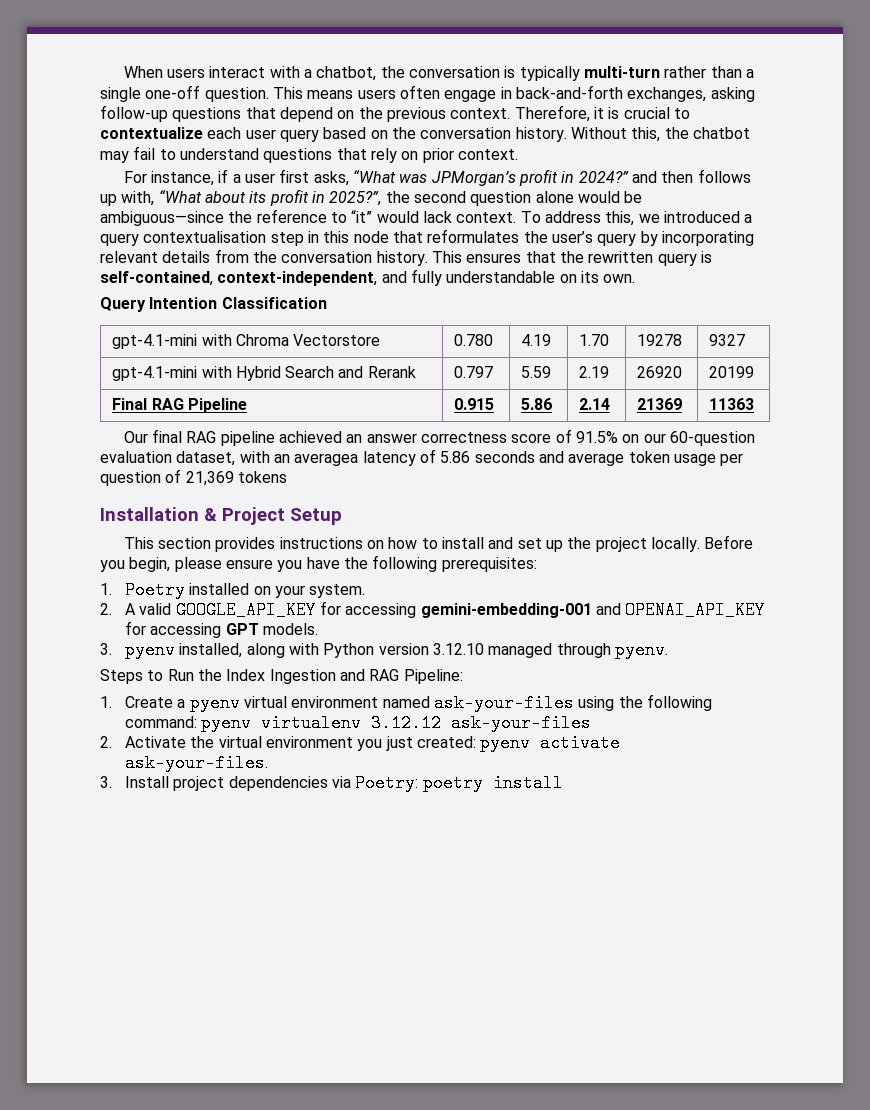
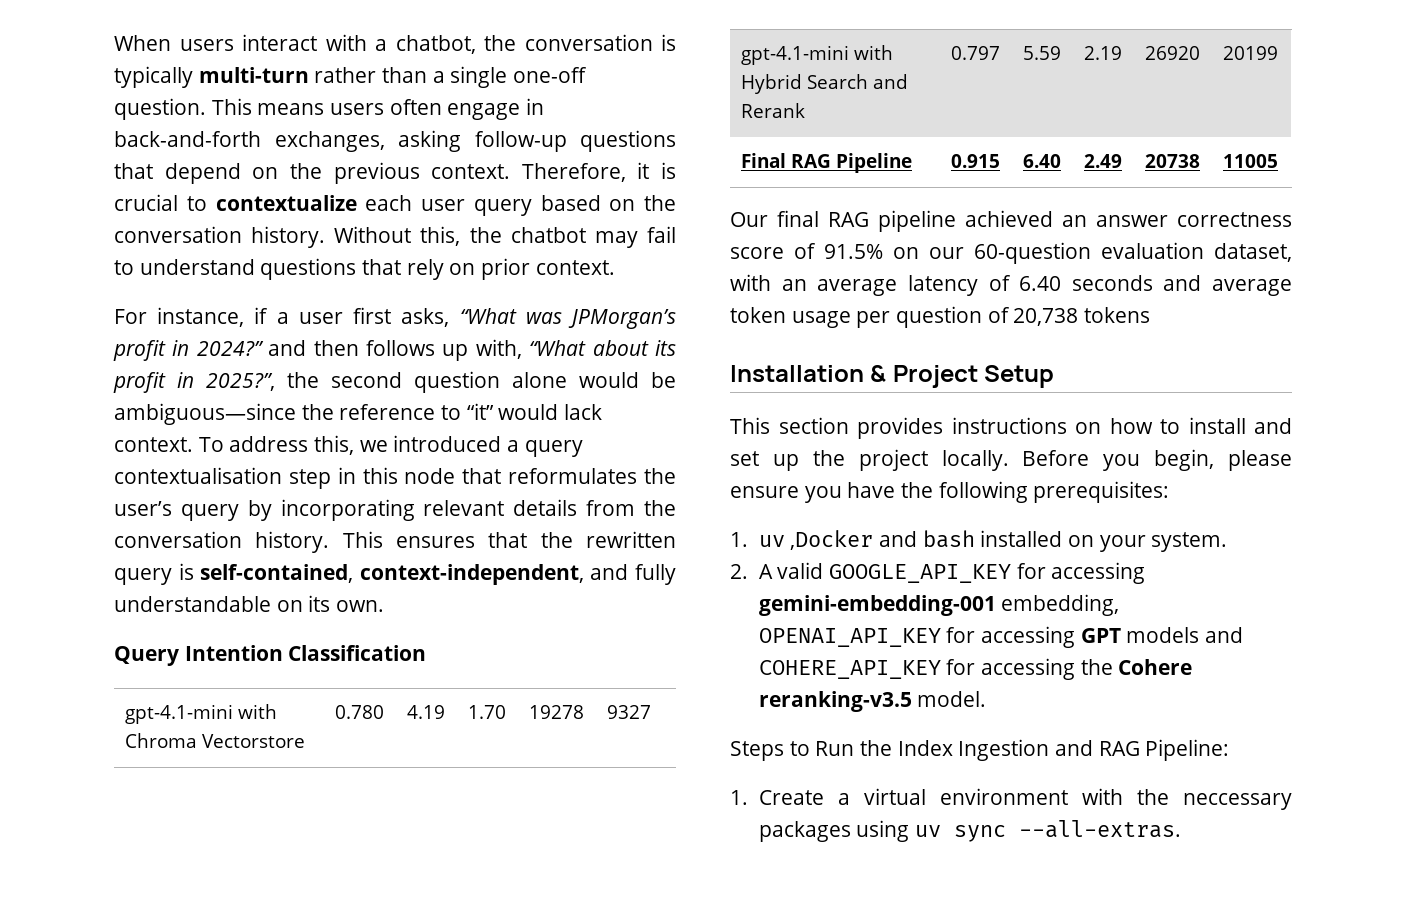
- Final RAG Pipeline | 0.915 | 5.86 | 2.14 | 21369 | 11363
+ Final RAG Pipeline | 0.915 | 6.40 | 2.49 | 20738 | 11005
- Our final RAG pipeline achieved an answer correctness score of 91.5% on our 60-question evaluation dataset, with an averagea latency of 5.86 seconds and average token usage per question of 21,369 tokens
+ Our final RAG pipeline achieved an answer correctness score of 91.5% on our 60-question evaluation dataset, with an average latency of 6.40 seconds and average token usage per question of 20,738 tokens
- 1. Poetry installed on your system.
+ 1. uv ,Docker and bash installed on your system.
- 2. A valid GOOGLE_API_KEY for accessing gemini-embedding-001 and OPENAI_API_KEY for accessing GPT models.
- 3. pyenv installed, along with Python version 3.12.10 managed through pyenv.
+ 2. A valid GOOGLE_API_KEY for accessing gemini-embedding-001 embedding, OPENAI_API_KEY for accessing GPT models and COHERE_API_KEY for accessing the Cohere reranking-v3.5 model.
- 1. Create a pyenv virtual environment named ask-your-files using the following command: pyenv virtualenv 3.12.12 ask-your-files
- 2. Activate the virtual environment you just created: pyenv activate ask-your-files.
- 3. Install project dependencies via Poetry: poetry install
+ 1. Create a virtual environment with the neccessary packages using uv sync --all-extras.

